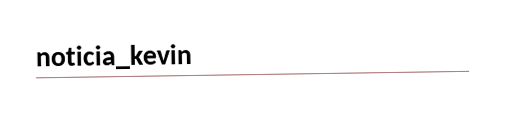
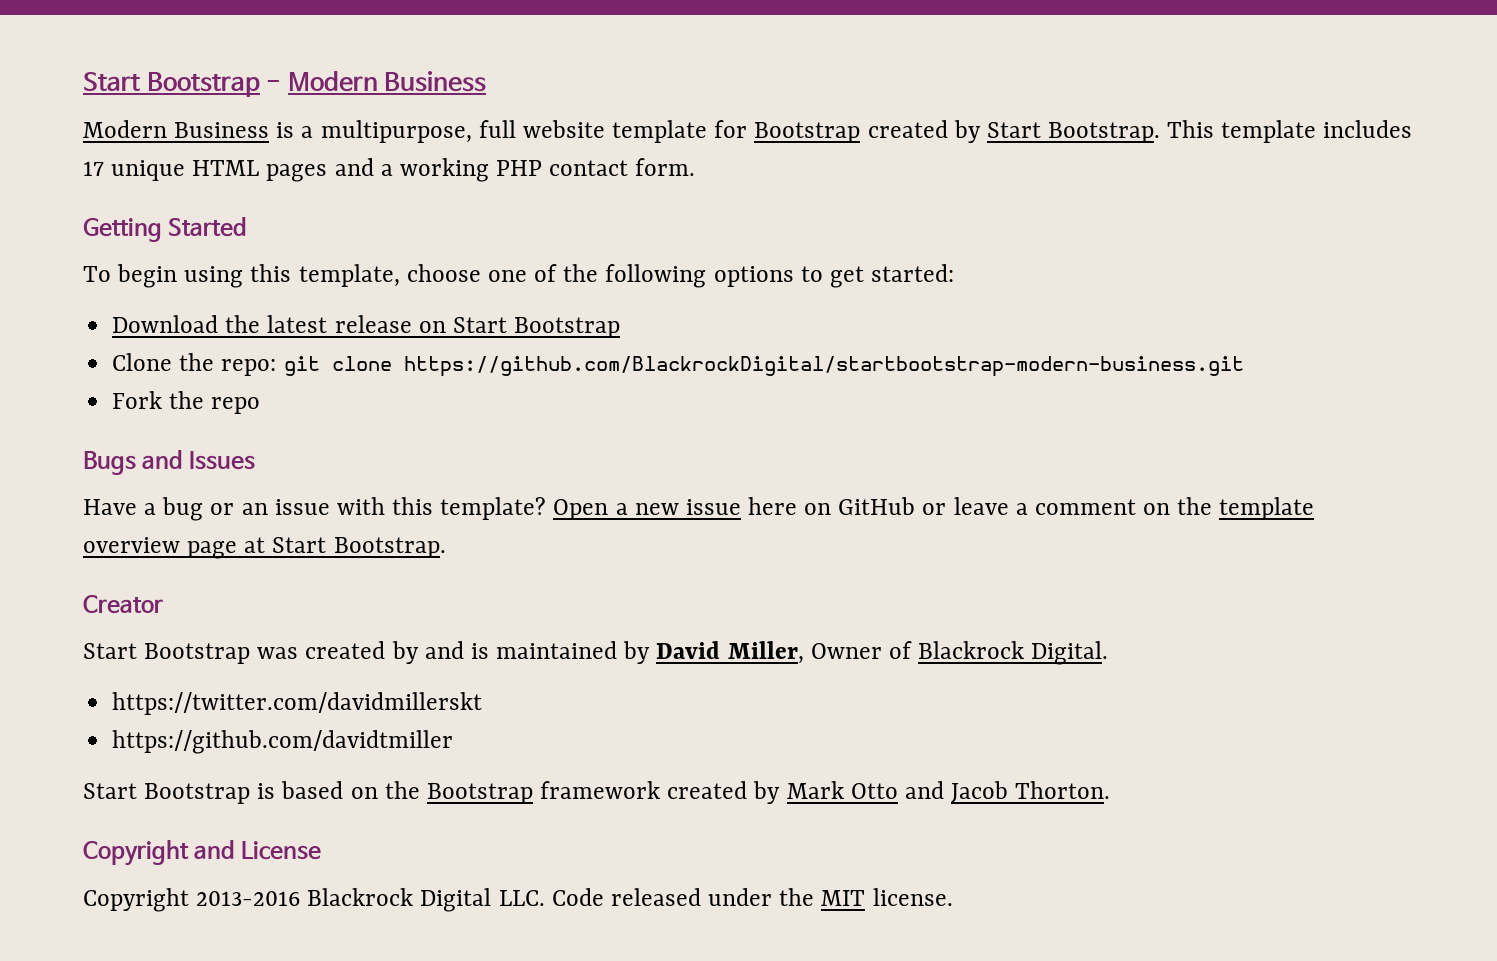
- noticia_kevin
+ Start Bootstrap - Modern Business
+ Modern Business is a multipurpose, full website template for Bootstrap created by Start Bootstrap. This template includes 17 unique HTML pages and a working PHP contact form.
+ Getting Started
+ To begin using this template, choose one of the following options to get started:
+ Download the latest release on Start Bootstrap
+ Clone the repo: git clone https://github.com/BlackrockDigital/startbootstrap-modern-business.git
+ Fork the repo
+ Bugs and Issues
+ Have a bug or an issue with this template? Open a new issue here on GitHub or leave a comment on the template overview page at Start Bootstrap.
+ Creator
+ Start Bootstrap was created by and is maintained by David Miller, Owner of Blackrock Digital.
+ https://twitter.com/davidmillerskt
+ https://github.com/davidtmiller
+ Start Bootstrap is based on the Bootstrap framework created by Mark Otto and Jacob Thorton.
+ Copyright and License
+ Copyright 2013-2016 Blackrock Digital LLC. Code released under the MIT license.

